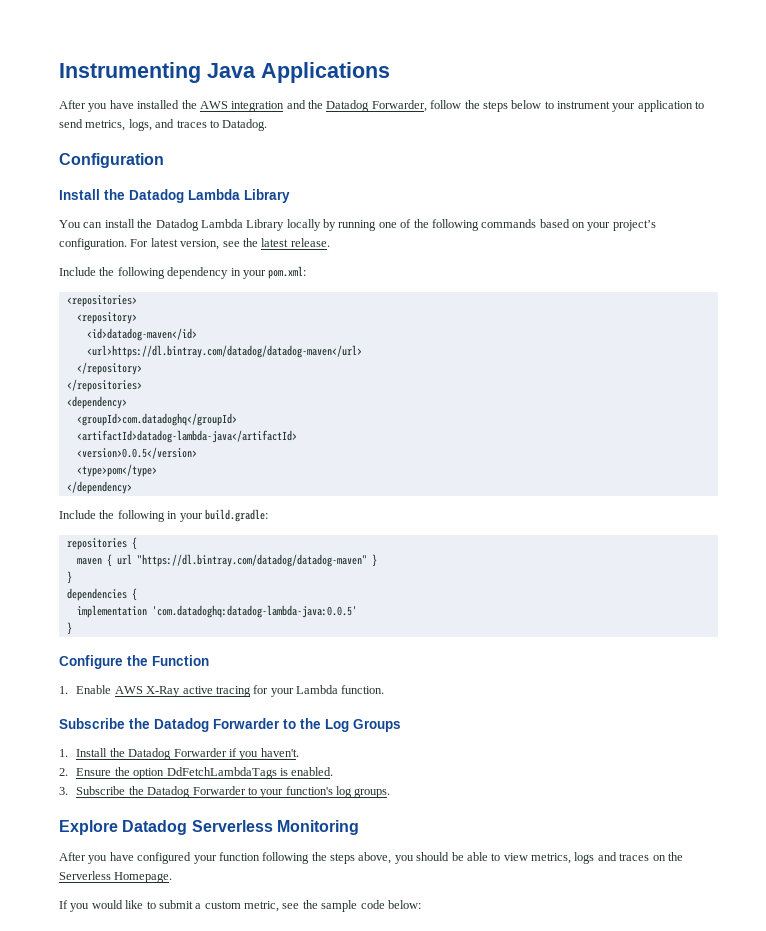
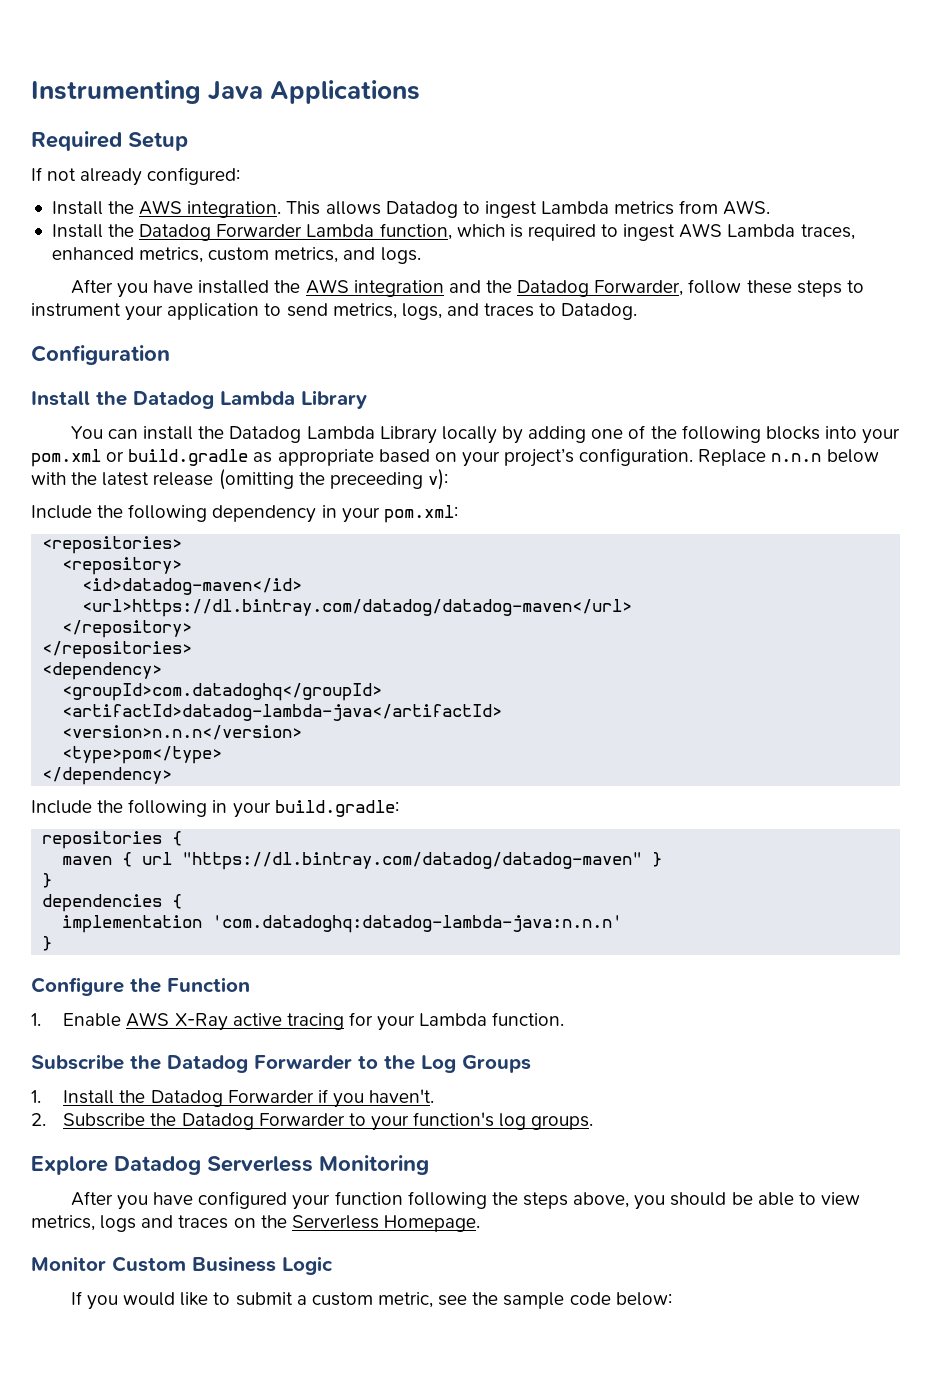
+ Required Setup
+ If not already configured:
+ Install the AWS integration. This allows Datadog to ingest Lambda metrics from AWS.
+ Install the Datadog Forwarder Lambda function, which is required to ingest AWS Lambda traces, enhanced metrics, custom metrics, and logs.
- After you have installed the AWS integration and the Datadog Forwarder, follow the steps below to instrument your application to send metrics, logs, and traces to Datadog.
+ After you have installed the AWS integration and the Datadog Forwarder, follow these steps to instrument your application to send metrics, logs, and traces to Datadog.
- You can install the Datadog Lambda Library locally by running one of the following commands based on your project’s configuration.
+ You can install the Datadog Lambda Library locally by adding one of the following blocks into your pom.xml or build.gradle as appropriate based on your project’s configuration.
- For latest version, see the latest release.
+ Replace n.n.n below with the latest release (omitting the preceeding v):
- <version>0.0.5</version>
+ <version>n.n.n</version>
- implementation 'com.datadoghq:datadog-lambda-java:0.0.5'
+ implementation 'com.datadoghq:datadog-lambda-java:n.n.n'
- 2. Ensure the option DdFetchLambdaTags is enabled.
- 3. Subscribe the Datadog Forwarder to your function's log groups.
+ 2. Subscribe the Datadog Forwarder to your function's log groups.
+ Monitor Custom Business Logic

